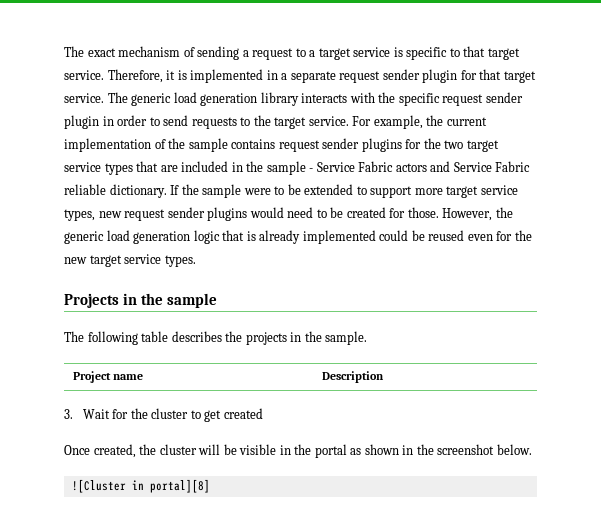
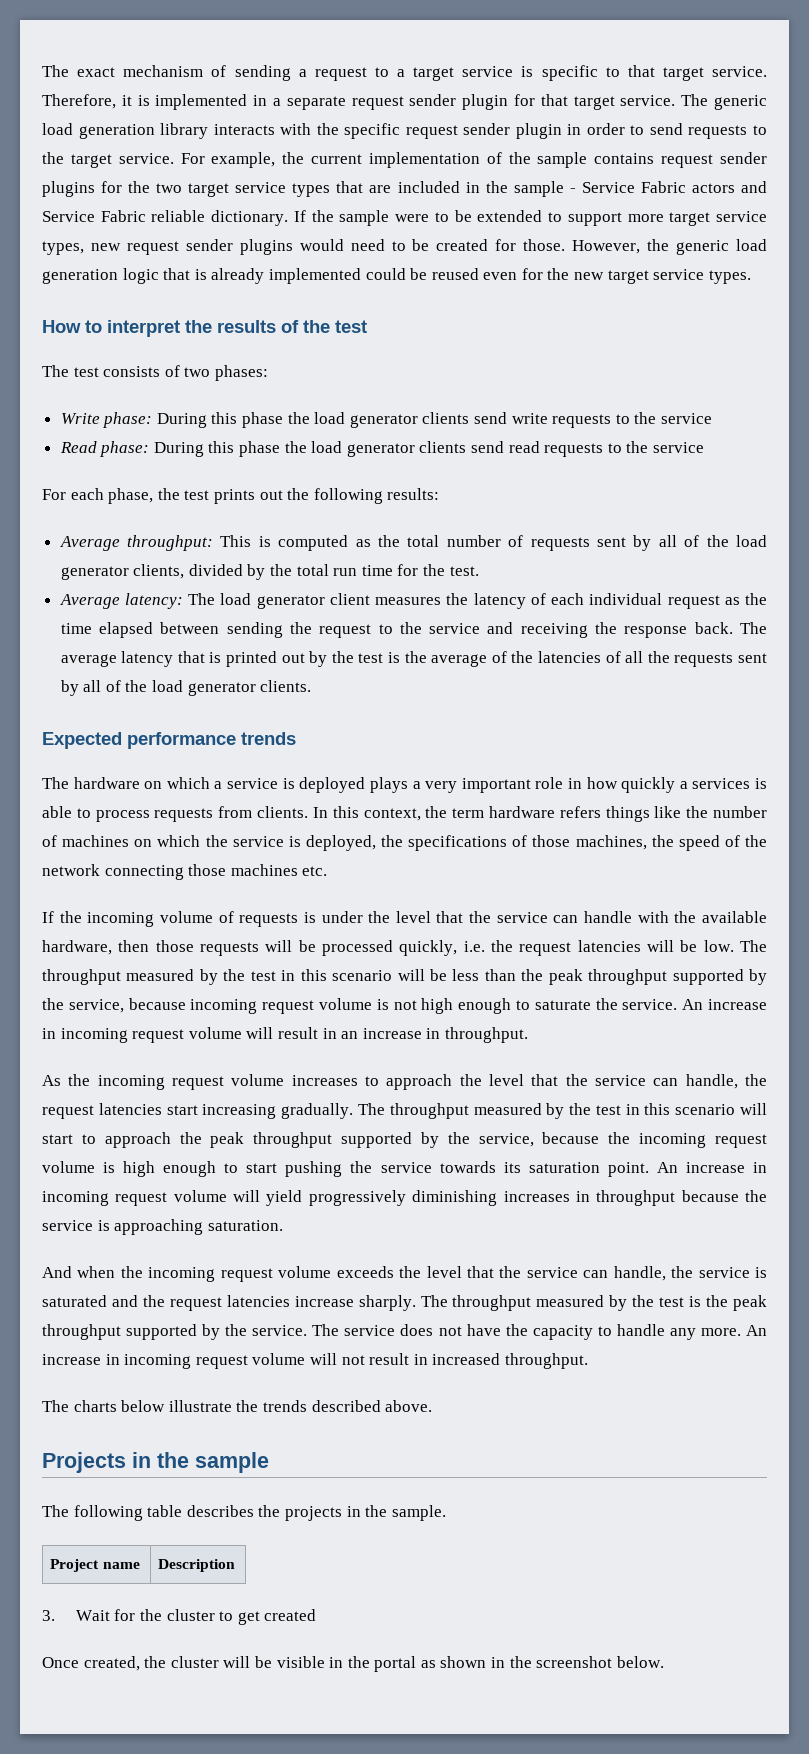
+ How to interpret the results of the test
+ The test consists of two phases:
+ Write phase: During this phase the load generator clients send write requests to the service
+ Read phase: During this phase the load generator clients send read requests to the service
+ For each phase, the test prints out the following results:
+ Average throughput: This is computed as the total number of requests sent by all of the load generator clients, divided by the total run time for the test.
+ Average latency: The load generator client measures the latency of each individual request as the time elapsed between sending the request to the service and receiving the response back. The average latency that is printed out by the test is the average of the latencies of all the requests sent by all of the load generator clients.
+ Expected performance trends
+ The hardware on which a service is deployed plays a very important role in how quickly a services is able to process requests from clients. In this context, the term hardware refers things like the number of machines on which the service is deployed, the specifications of those machines, the speed of the network connecting those machines etc.
+ If the incoming volume of requests is under the level that the service can handle with the available hardware, then those requests will be processed quickly, i.e. the request latencies will be low. The throughput measured by the test in this scenario will be less than the peak throughput supported by the service, because incoming request volume is not high enough to saturate the service. An increase in incoming request volume will result in an increase in throughput.
+ As the incoming request volume increases to approach the level that the service can handle, the request latencies start increasing gradually. The throughput measured by the test in this scenario will start to approach the peak throughput supported by the service, because the incoming request volume is high enough to start pushing the service towards its saturation point. An increase in incoming request volume will yield progressively diminishing increases in throughput because the service is approaching saturation.
+ And when the incoming request volume exceeds the level that the service can handle, the service is saturated and the request latencies increase sharply. The throughput measured by the test is the peak throughput supported by the service. The service does not have the capacity to handle any more. An increase in incoming request volume will not result in increased throughput.
+ The charts below illustrate the trends described above.
- ![Cluster in portal][8]

